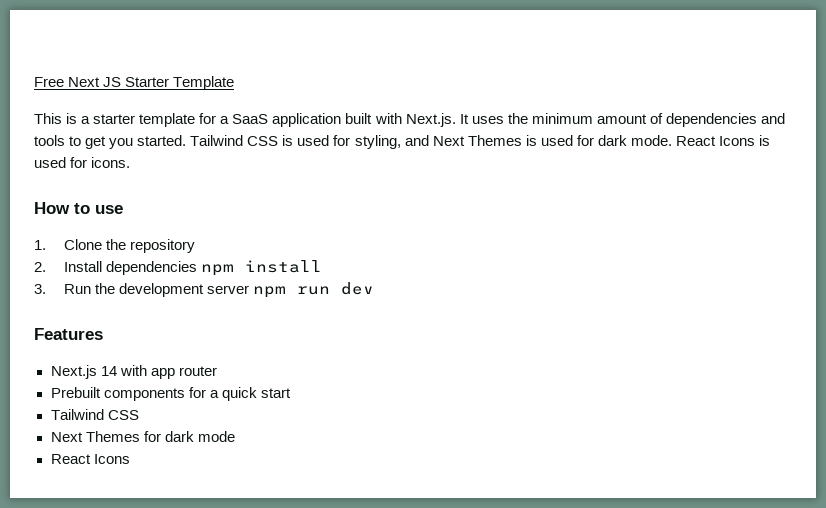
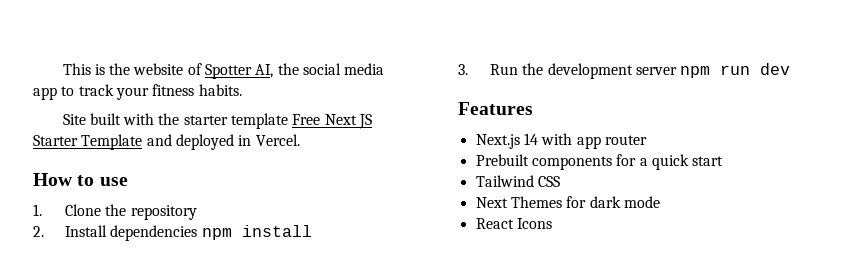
- Free Next JS Starter Template
- This is a starter template for a SaaS application built with Next.js. It uses the minimum amount of dependencies and tools to get you started. Tailwind CSS is used for styling, and Next Themes is used for dark mode. React Icons is used for icons.
+ This is the website of Spotter AI, the social media app to track your fitness habits.
+ Site built with the starter template Free Next JS Starter Template and deployed in Vercel.

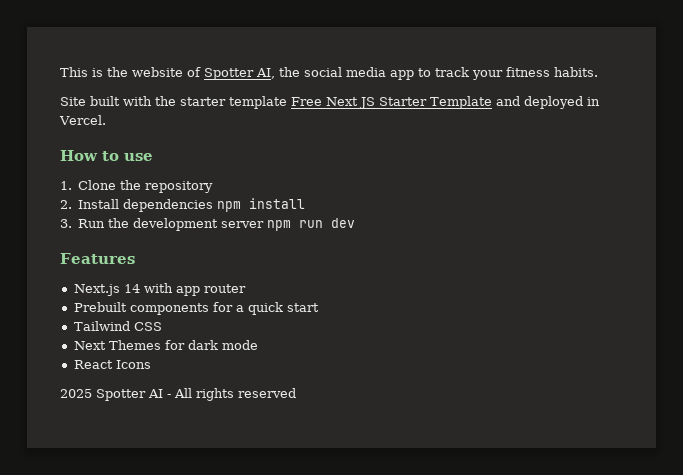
+ 2025 Spotter AI - All rights reserved

